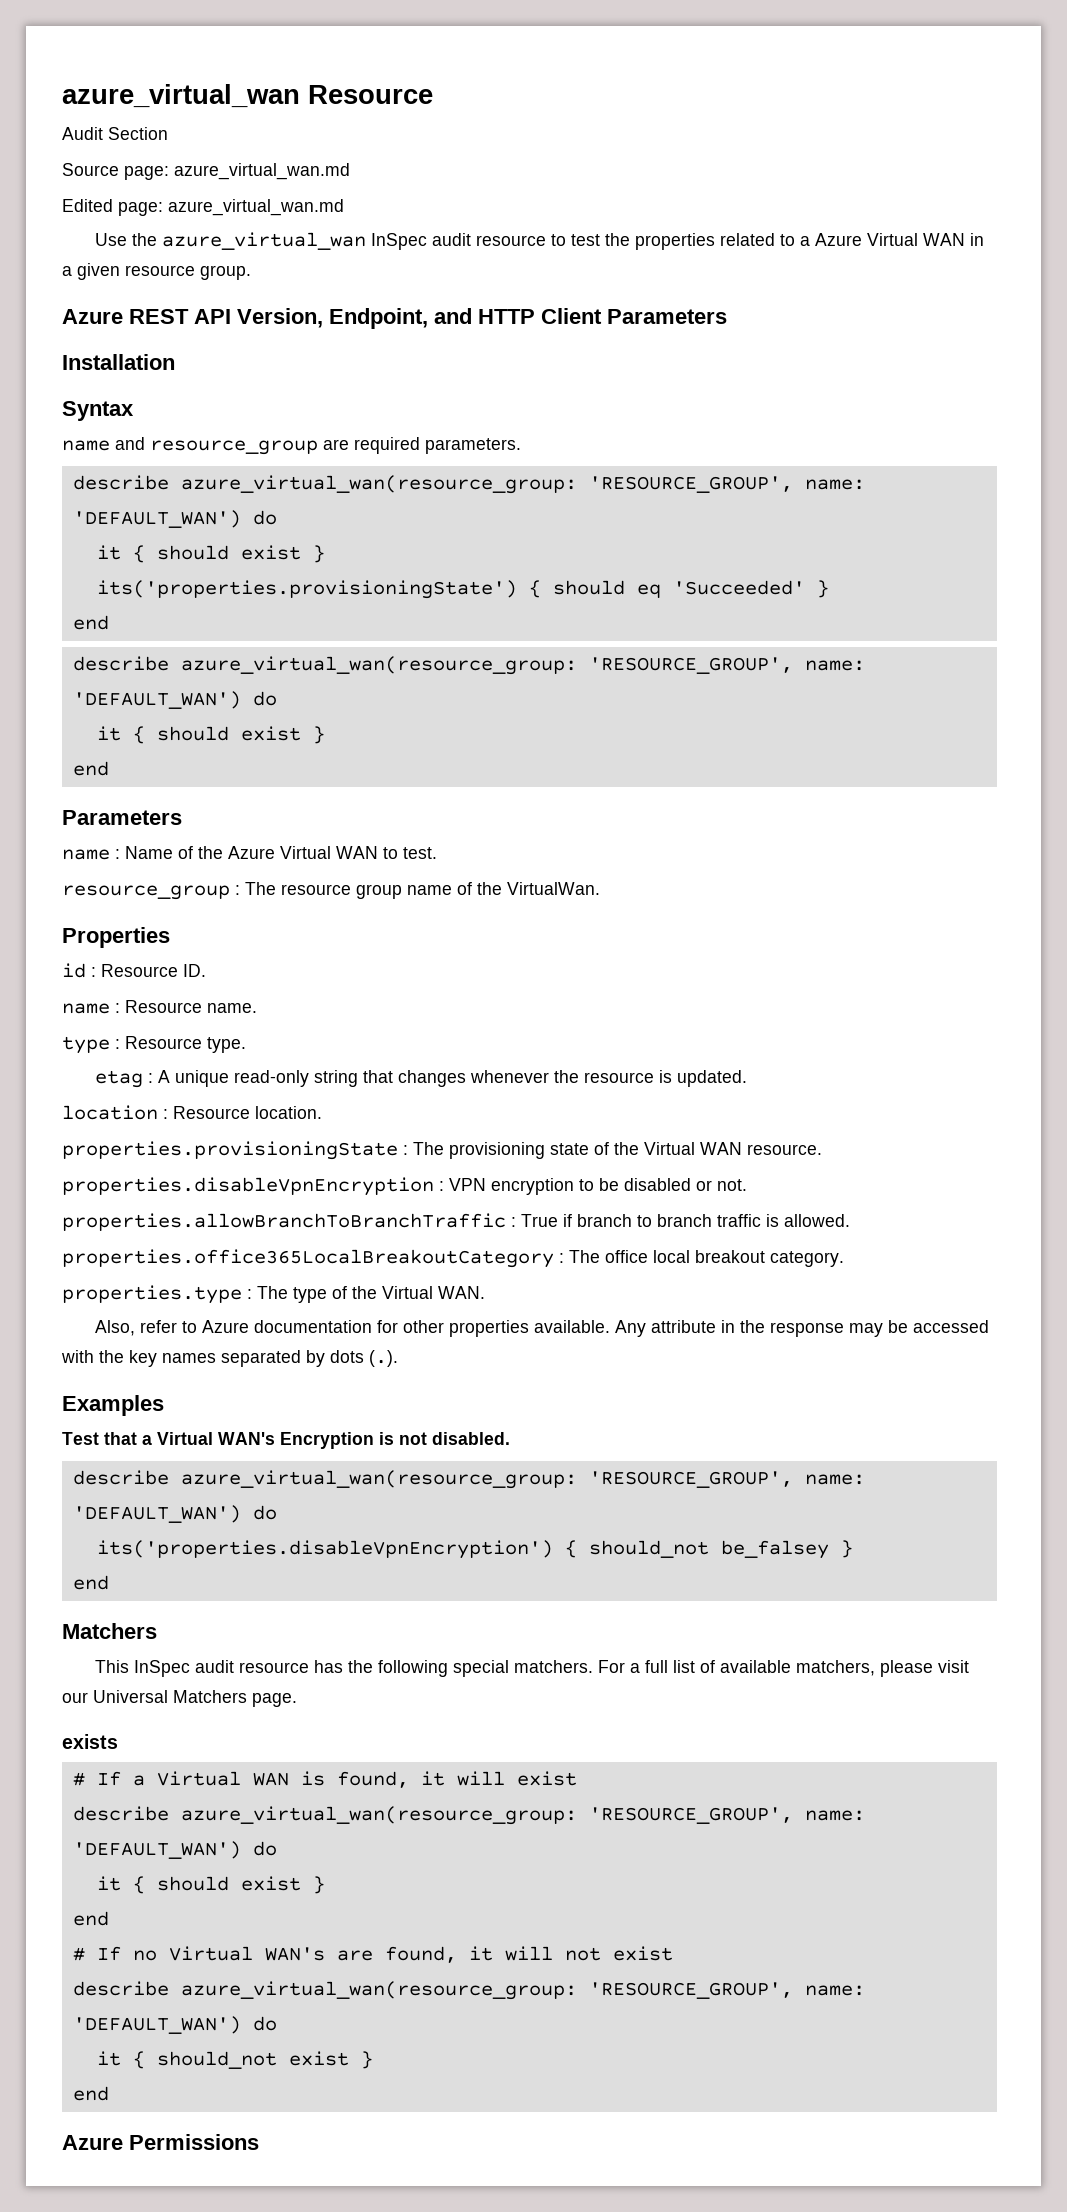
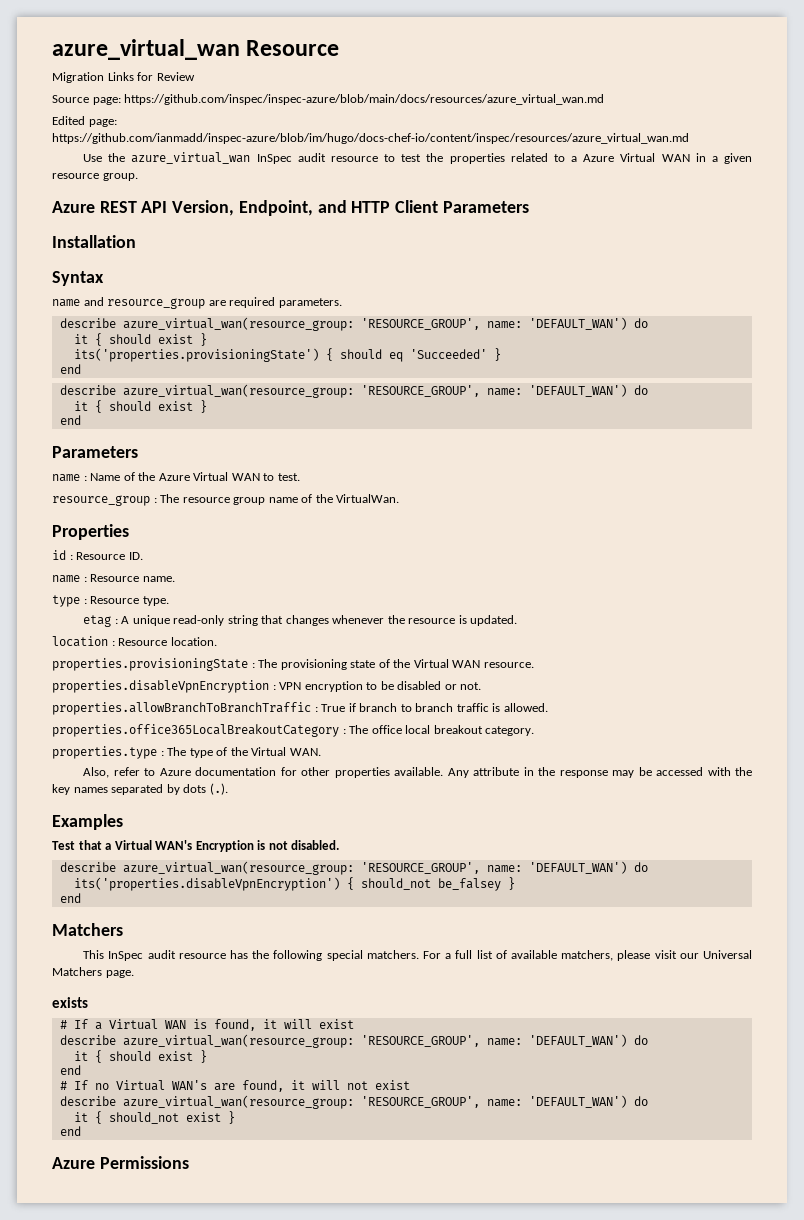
- Audit Section
+ Migration Links for Review
- Source page: azure_virtual_wan.md
+ Source page: https://github.com/inspec/inspec-azure/blob/main/docs/resources/azure_virtual_wan.md
- Edited page: azure_virtual_wan.md
+ Edited page: https://github.com/ianmadd/inspec-azure/blob/im/hugo/docs-chef-io/content/inspec/resources/azure_virtual_wan.md

